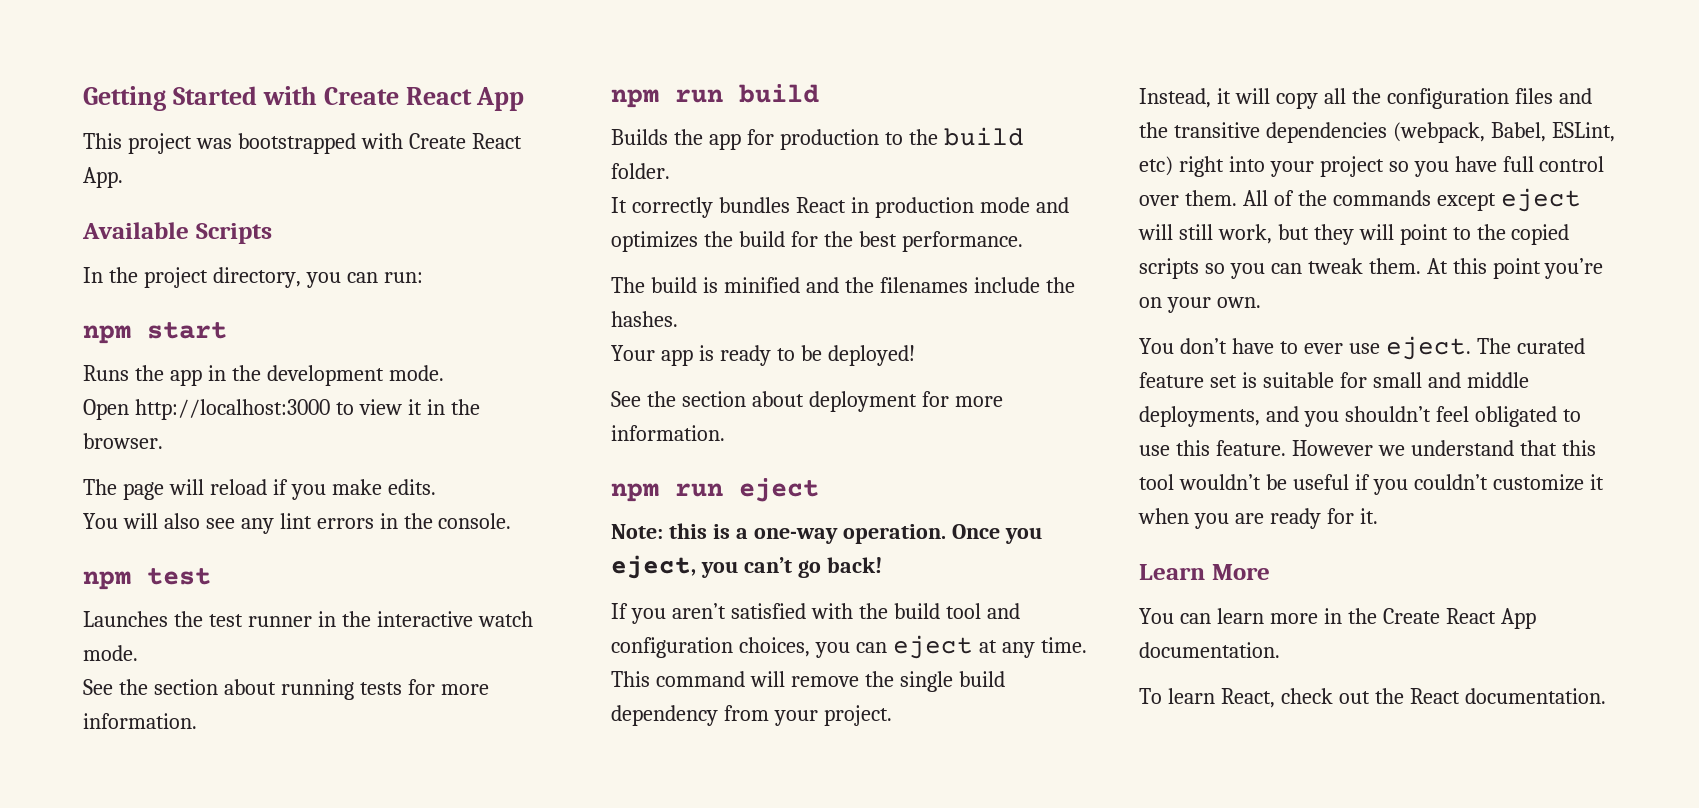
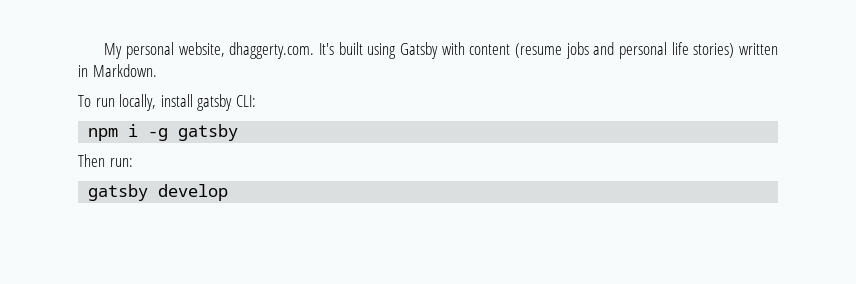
- Getting Started with Create React App
- This project was bootstrapped with Create React App.
- Available Scripts
- In the project directory, you can run:
- npm start
- Runs the app in the development mode.
- Open http://localhost:3000 to view it in the browser.
- The page will reload if you make edits.
- You will also see any lint errors in the console.
- npm test
- Launches the test runner in the interactive watch mode.
- See the section about running tests for more information.
- npm run build
- Builds the app for production to the build folder.
- It correctly bundles React in production mode and optimizes the build for the best performance.
- The build is minified and the filenames include the hashes.
- Your app is ready to be deployed!
- See the section about deployment for more information.
- npm run eject
- Note: this is a one-way operation. Once you eject, you can’t go back!
- If you aren’t satisfied with the build tool and configuration choices, you can eject at any time. This command will remove the single build dependency from your project.
- Instead, it will copy all the configuration files and the transitive dependencies (webpack, Babel, ESLint, etc) right into your project so you have full control over them. All of the commands except eject will still work, but they will point to the copied scripts so you can tweak them. At this point you’re on your own.
- You don’t have to ever use eject. The curated feature set is suitable for small and middle deployments, and you shouldn’t feel obligated to use this feature. However we understand that this tool wouldn’t be useful if you couldn’t customize it when you are ready for it.
- Learn More
- You can learn more in the Create React App documentation.
- To learn React, check out the React documentation.
+ My personal website, dhaggerty.com. It's built using Gatsby with content (resume jobs and personal life stories) written in Markdown.
+ To run locally, install gatsby CLI:
+ npm i -g gatsby
+ Then run:
+ gatsby develop

